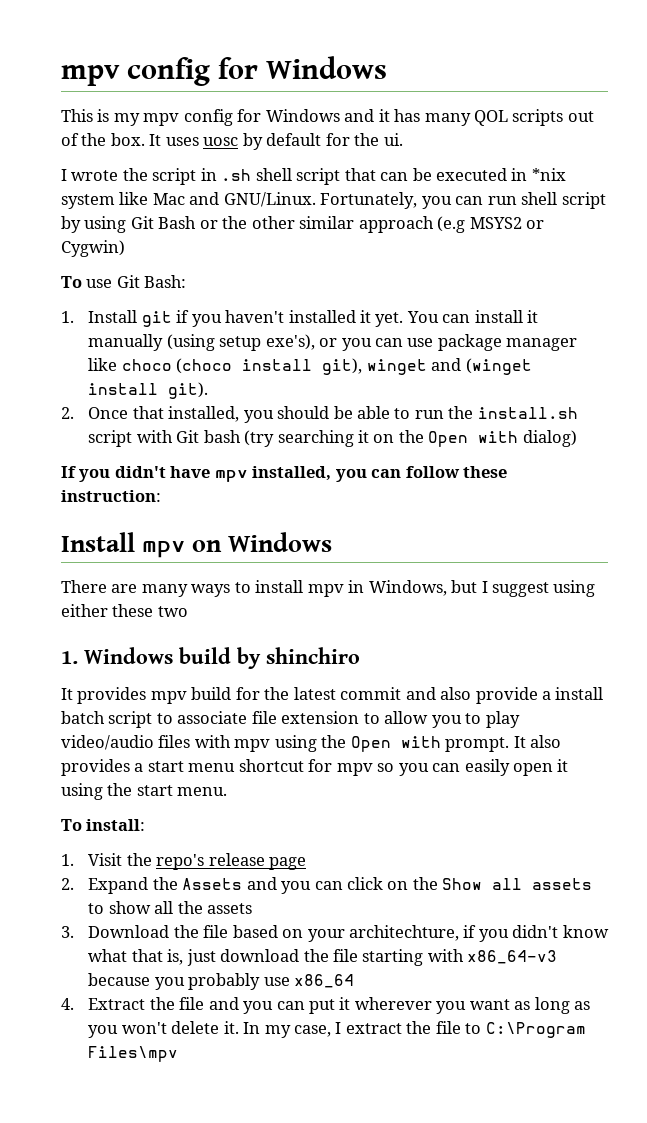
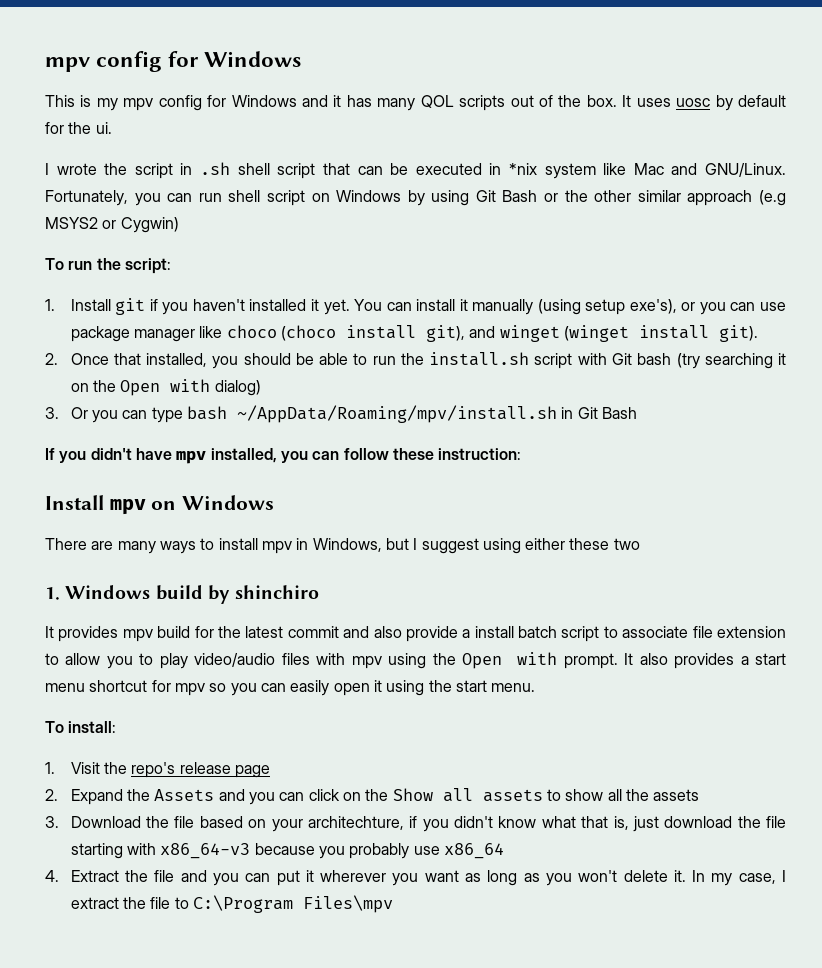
- Fortunately, you can run shell script by using Git Bash or the other similar approach (e.g MSYS2 or Cygwin)
+ Fortunately, you can run shell script on Windows by using Git Bash or the other similar approach (e.g MSYS2 or Cygwin)
- To use Git Bash:
+ To run the script:
- You can install it manually (using setup exe's), or you can use package manager like choco (choco install git), winget and (winget install git).
+ You can install it manually (using setup exe's), or you can use package manager like choco (choco install git), and winget (winget install git).
+ 3. Or you can type bash ~/AppData/Roaming/mpv/install.sh in Git Bash

